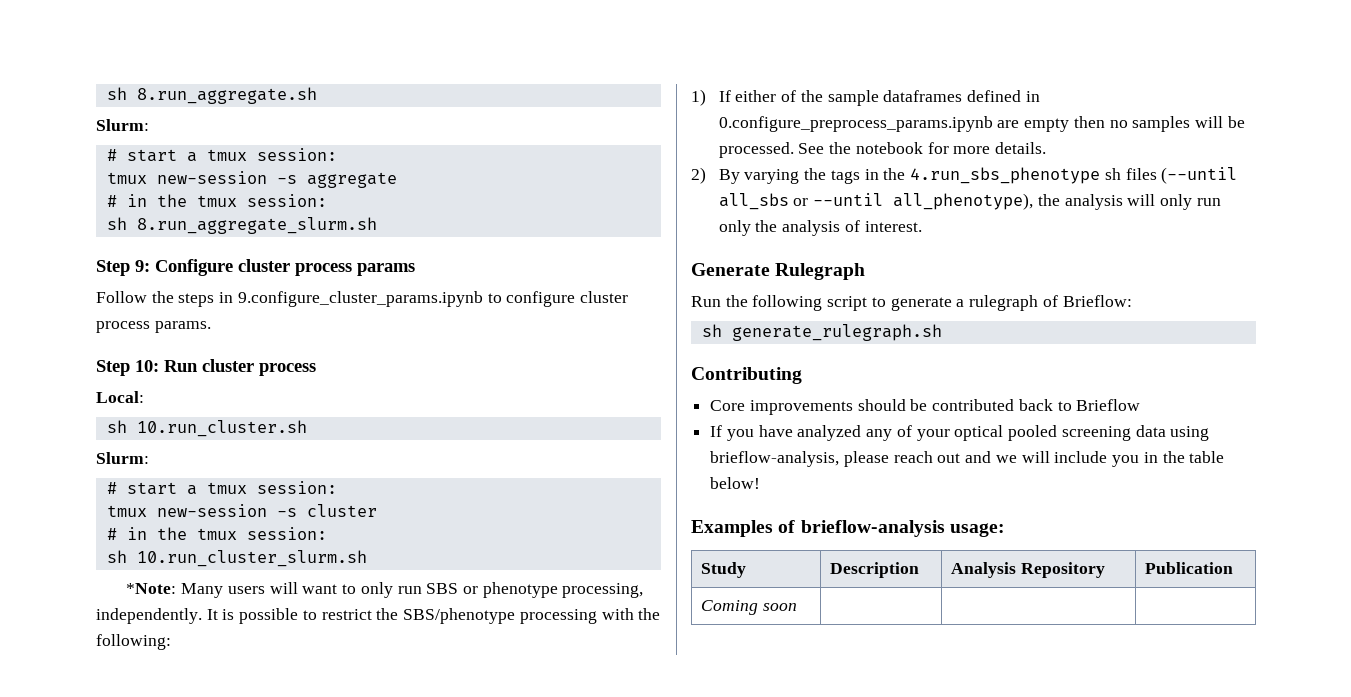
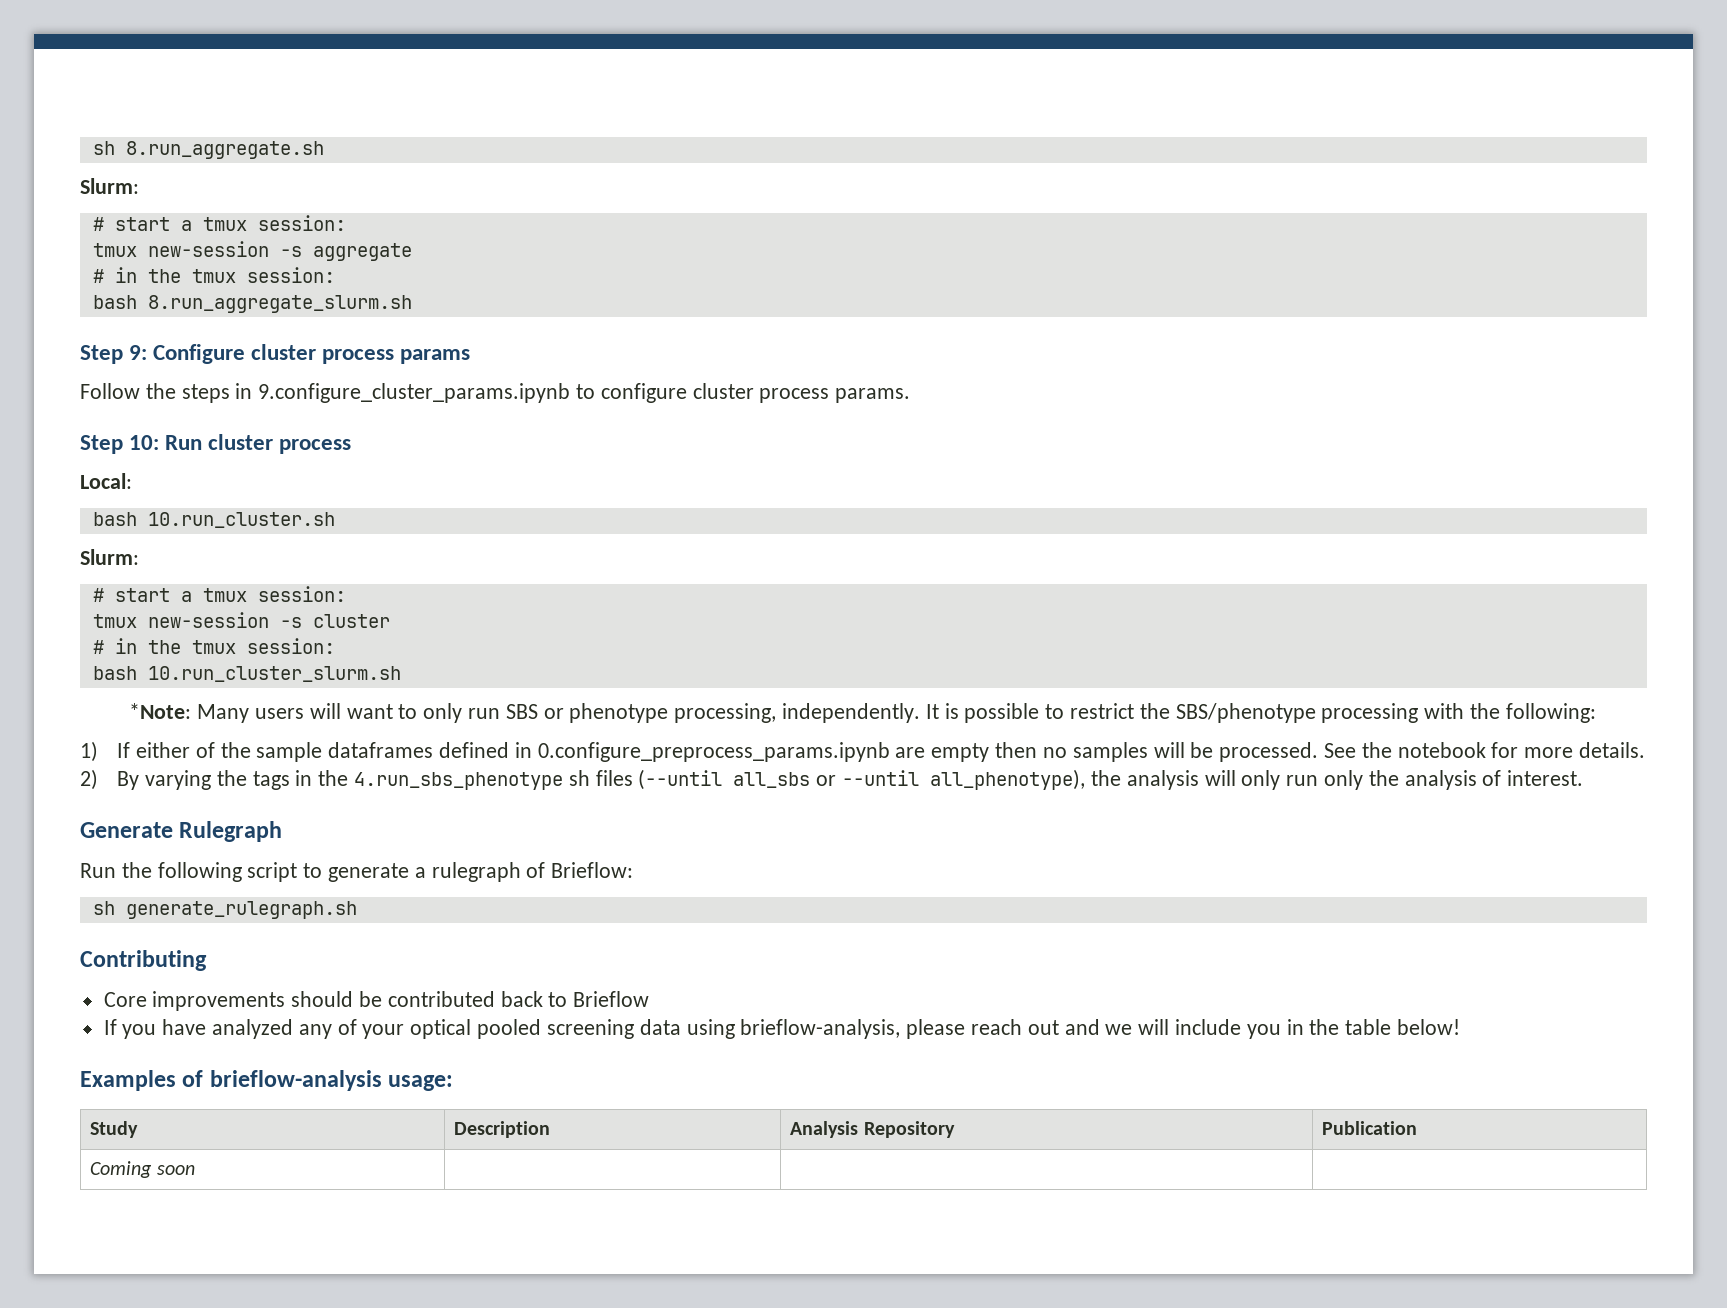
- sh 8.run_aggregate_slurm.sh
+ bash 8.run_aggregate_slurm.sh
- sh 10.run_cluster.sh
+ bash 10.run_cluster.sh
- sh 10.run_cluster_slurm.sh
+ bash 10.run_cluster_slurm.sh

